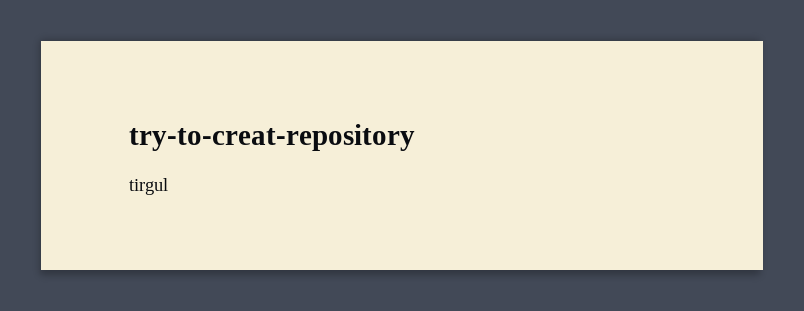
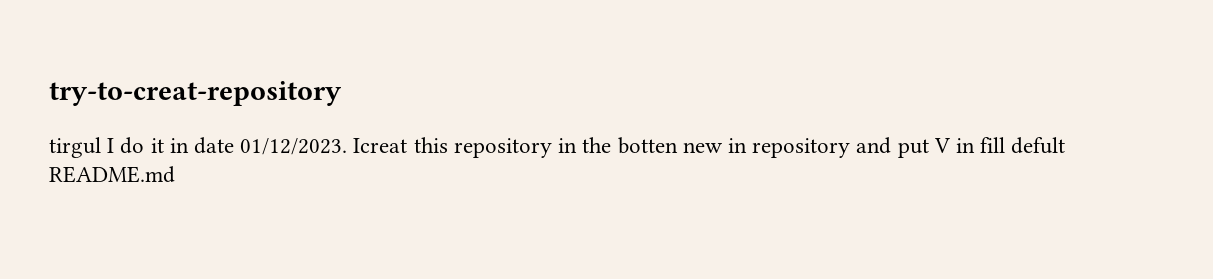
- tirgul
+ tirgul I do it in date 01/12/2023. Icreat this repository in the botten new in repository and put V in fill defult README.md

